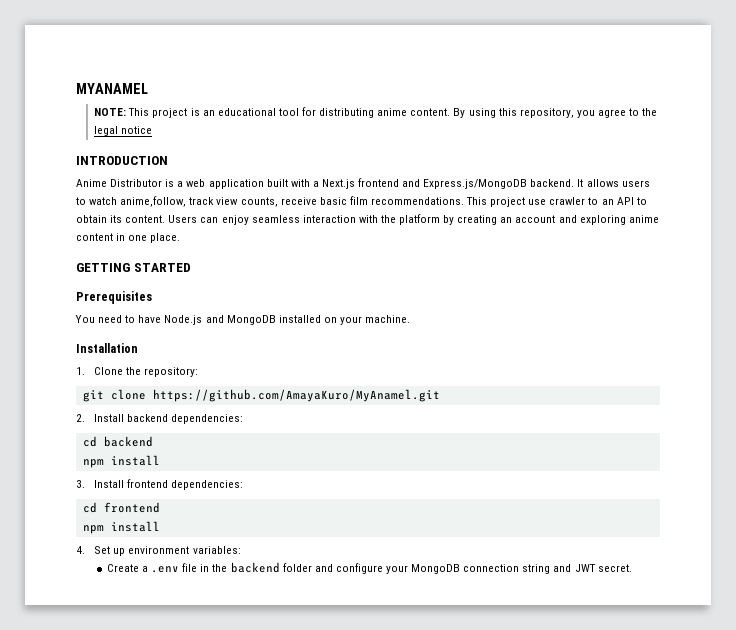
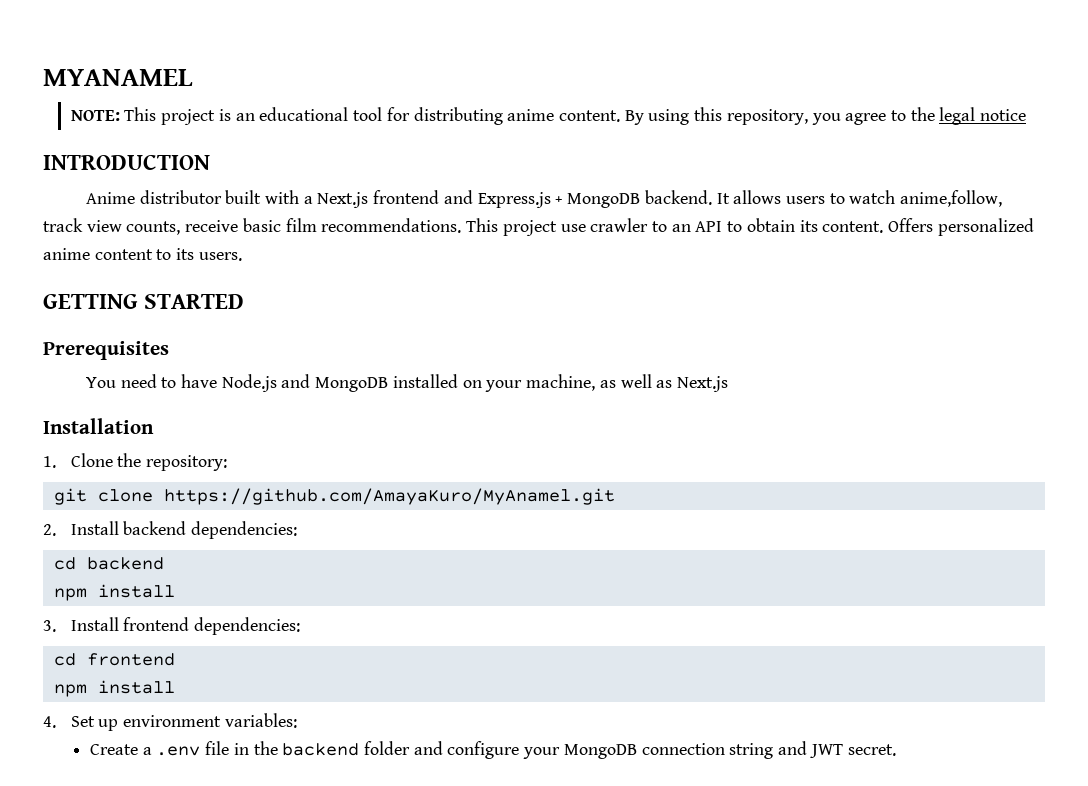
- Anime Distributor is a web application built with a Next.js frontend and Express.js/MongoDB backend.
+ Anime distributor built with a Next.js frontend and Express.js + MongoDB backend.
- Users can enjoy seamless interaction with the platform by creating an account and exploring anime content in one place.
+ Offers personalized anime content to its users.
- You need to have Node.js and MongoDB installed on your machine.
+ You need to have Node.js and MongoDB installed on your machine, as well as Next.js

